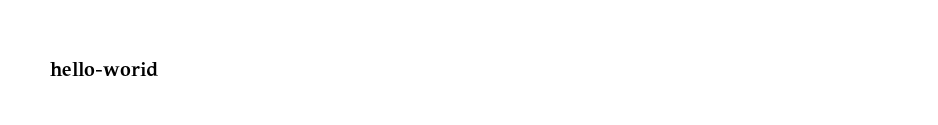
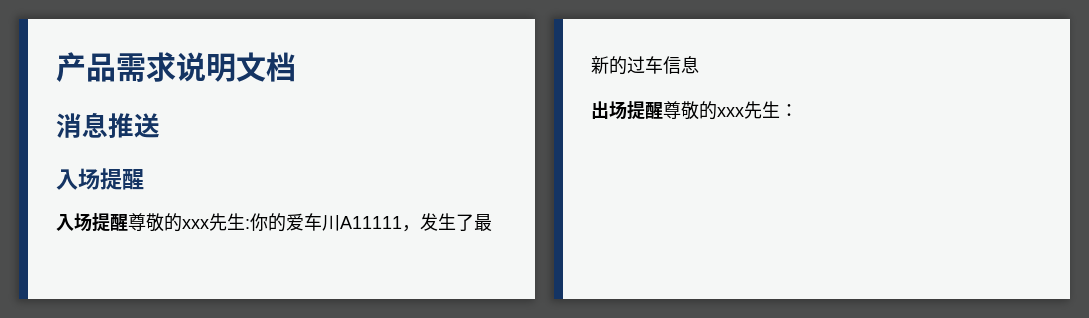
- hello-worid
+ 产品需求说明文档
+ 消息推送
+ 入场提醒
+ 入场提醒尊敬的xxx先生:你的爱车川A11111，发生了最新的过车信息
+ 出场提醒尊敬的xxx先生：

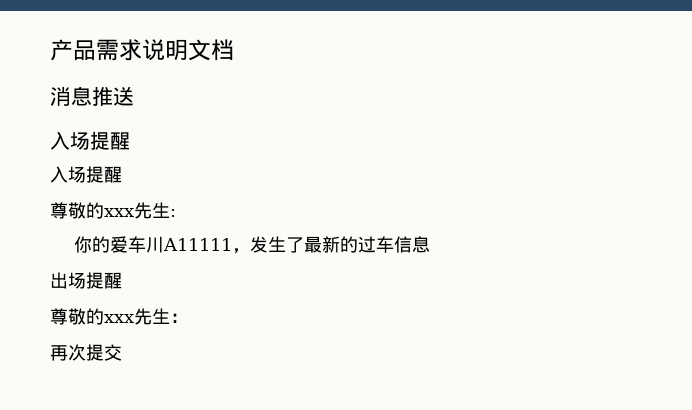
  消息推送
  入场提醒
- 入场提醒尊敬的xxx先生:你的爱车川A11111，发生了最新的过车信息
+ 入场提醒
+ 尊敬的xxx先生:
+ 你的爱车川A11111，发生了最新的过车信息
- 出场提醒尊敬的xxx先生：
+ 出场提醒
+ 尊敬的xxx先生：
+ 再次提交

